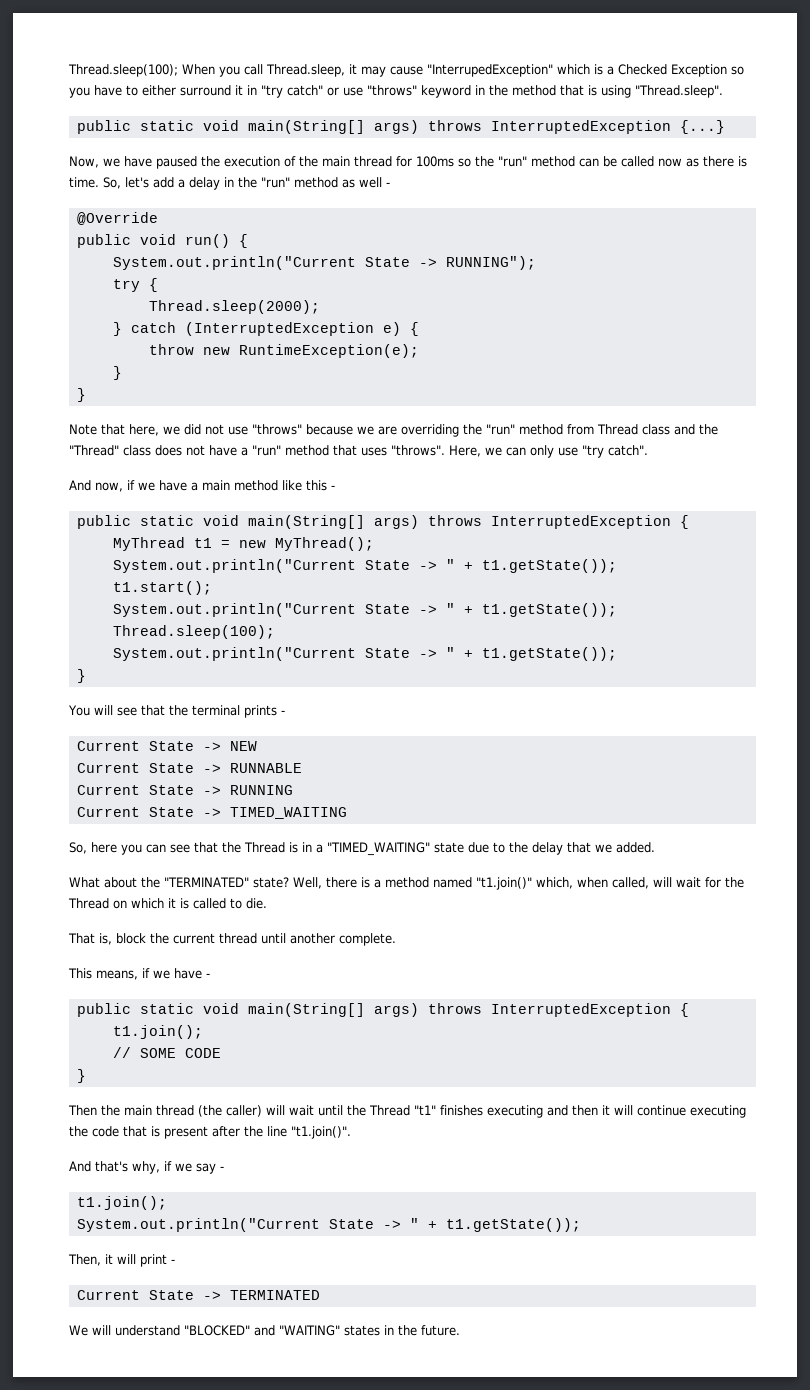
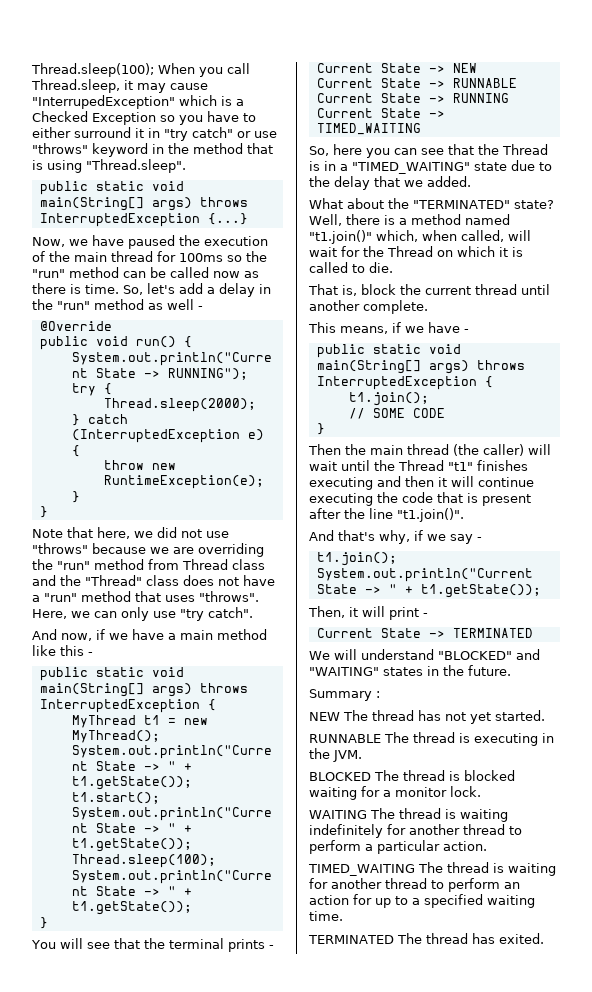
+ Summary :
+ NEW The thread has not yet started.
+ RUNNABLE The thread is executing in the JVM.
+ BLOCKED The thread is blocked waiting for a monitor lock.
+ WAITING The thread is waiting indefinitely for another thread to perform a particular action.
+ TIMED_WAITING The thread is waiting for another thread to perform an action for up to a specified waiting time.
+ TERMINATED The thread has exited.

